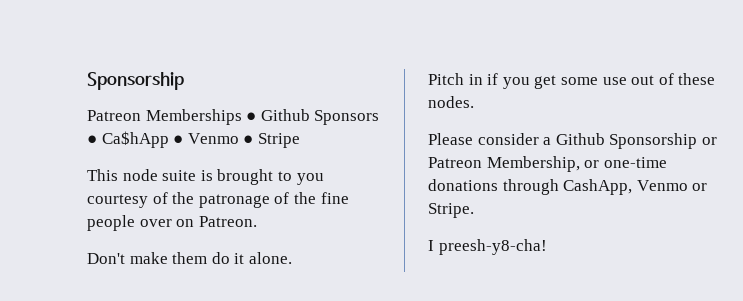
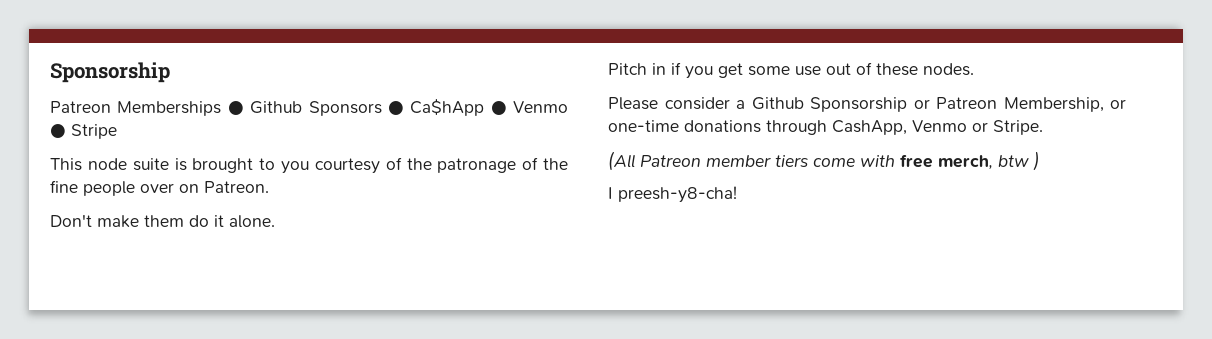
+ (All Patreon member tiers come with free merch, btw )

